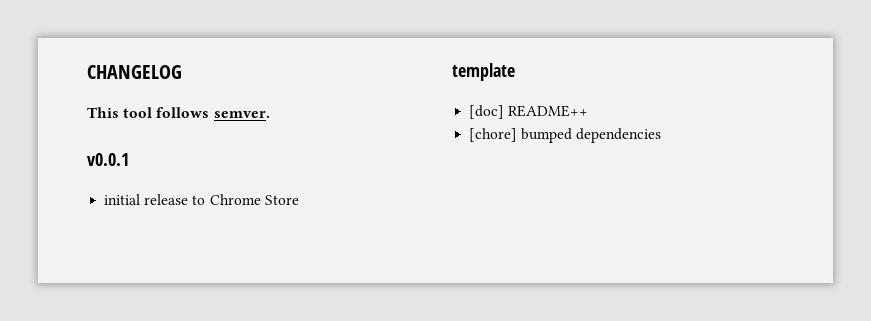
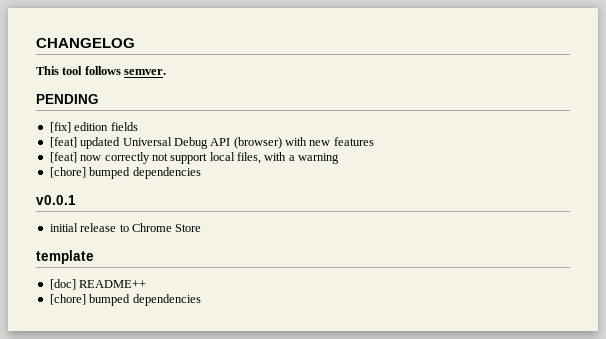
+ PENDING
+ [fix] edition fields
+ [feat] updated Universal Debug API (browser) with new features
+ [feat] now correctly not support local files, with a warning
+ [chore] bumped dependencies

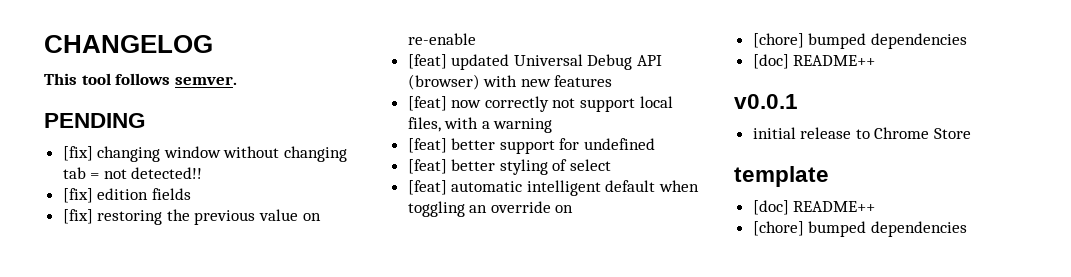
+ [fix] changing window without changing tab = not detected!!
  [fix] edition fields
+ [fix] restoring the previous value on re-enable
  [feat] now correctly not support local files, with a warning
+ [feat] better support for undefined
+ [feat] better styling of select
+ [feat] automatic intelligent default when toggling an override on
  [chore] bumped dependencies
+ [doc] README++

